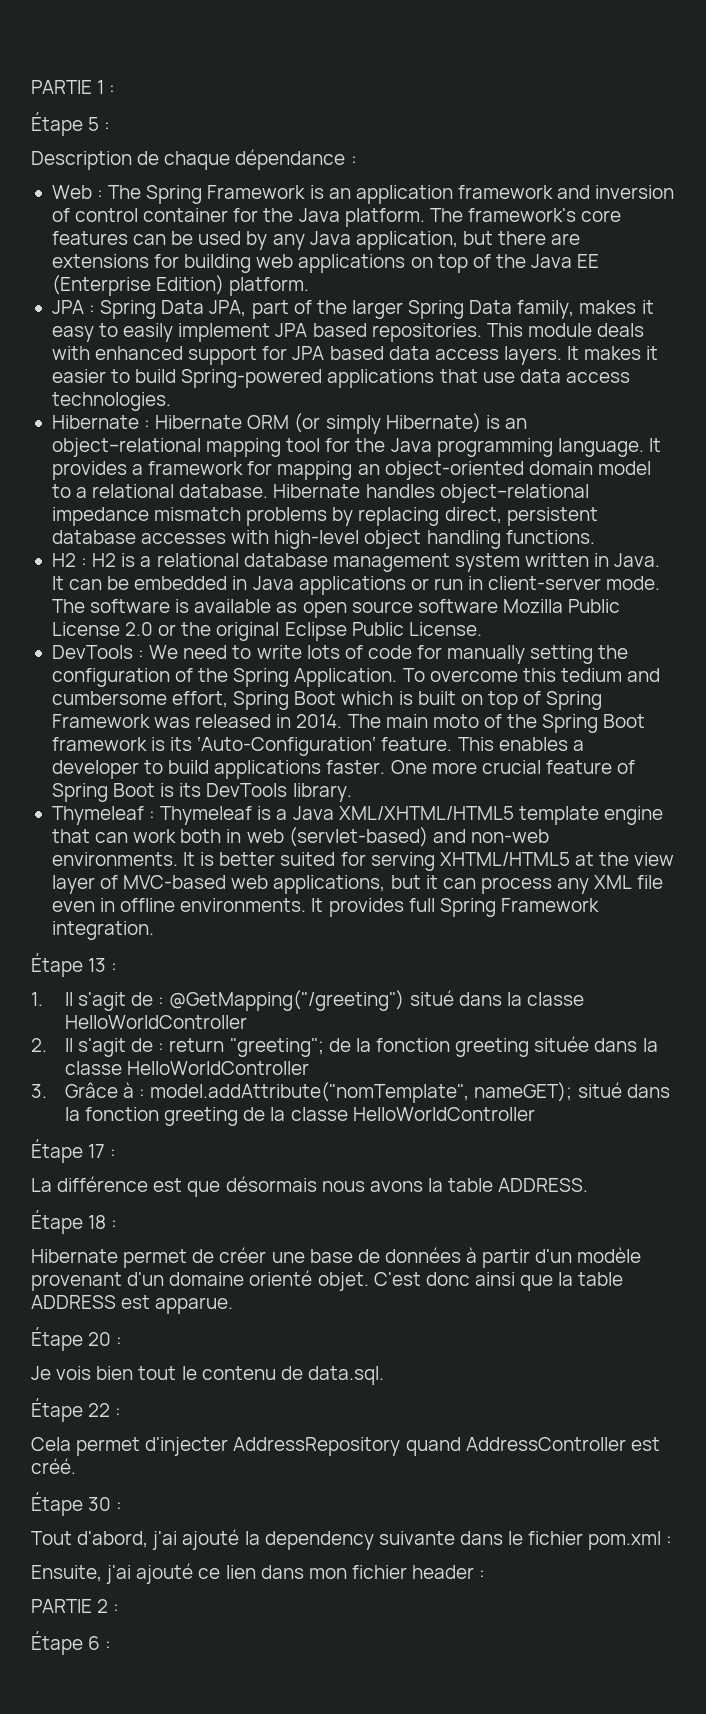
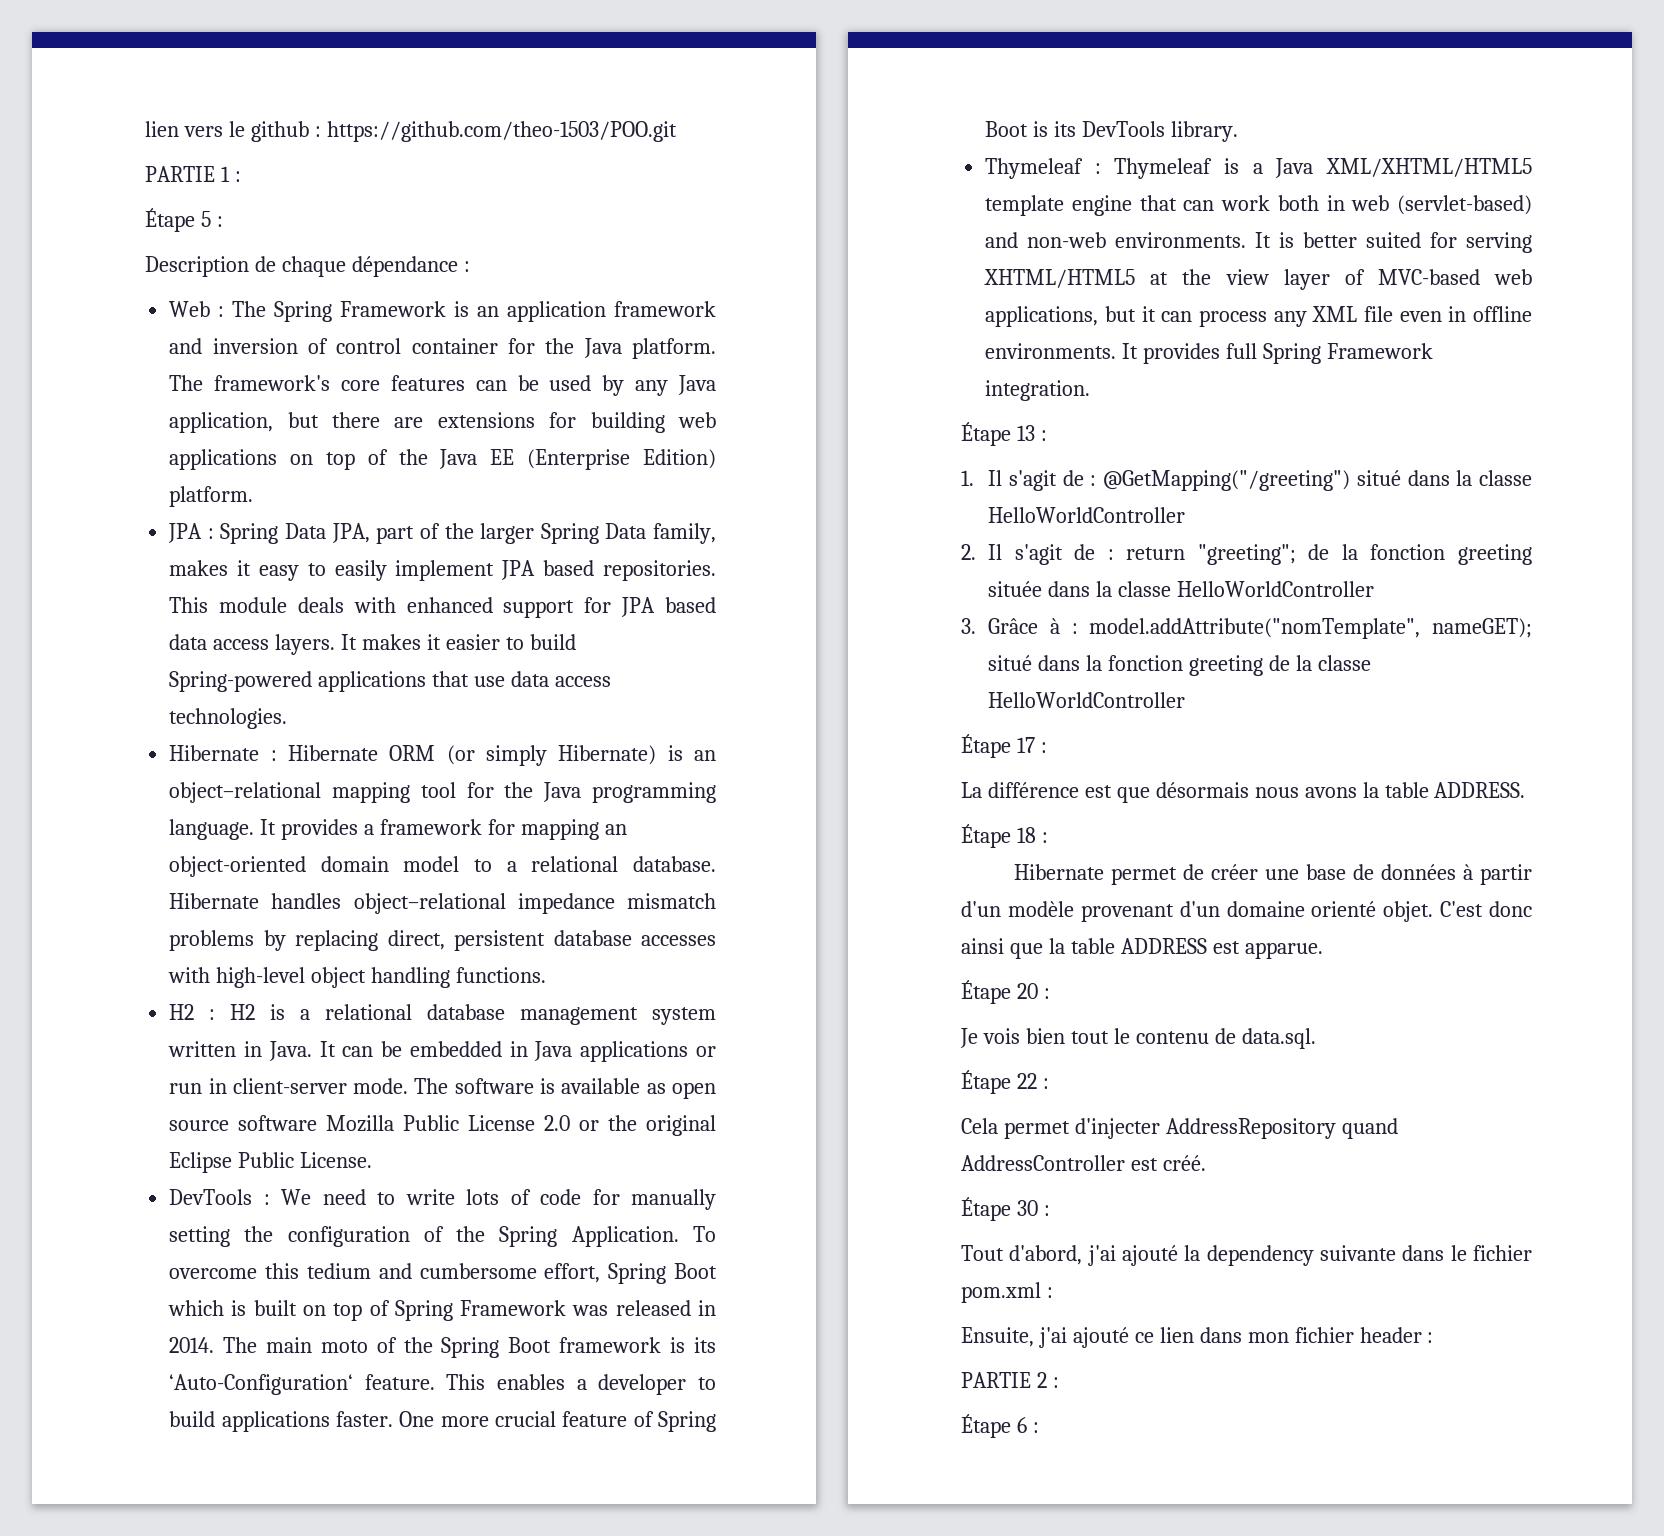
+ lien vers le github : https://github.com/theo-1503/POO.git

